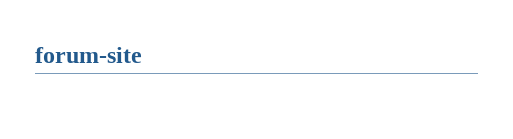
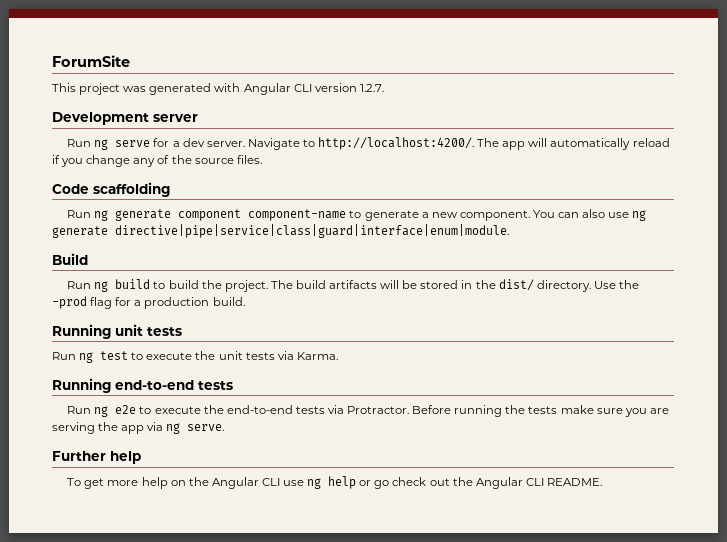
- forum-site
+ ForumSite
+ This project was generated with Angular CLI version 1.2.7.
+ Development server
+ Run ng serve for a dev server. Navigate to http://localhost:4200/. The app will automatically reload if you change any of the source files.
+ Code scaffolding
+ Run ng generate component component-name to generate a new component. You can also use ng generate directive|pipe|service|class|guard|interface|enum|module.
+ Build
+ Run ng build to build the project. The build artifacts will be stored in the dist/ directory. Use the -prod flag for a production build.
+ Running unit tests
+ Run ng test to execute the unit tests via Karma.
+ Running end-to-end tests
+ Run ng e2e to execute the end-to-end tests via Protractor. Before running the tests make sure you are serving the app via ng serve.
+ Further help
+ To get more help on the Angular CLI use ng help or go check out the Angular CLI README.

